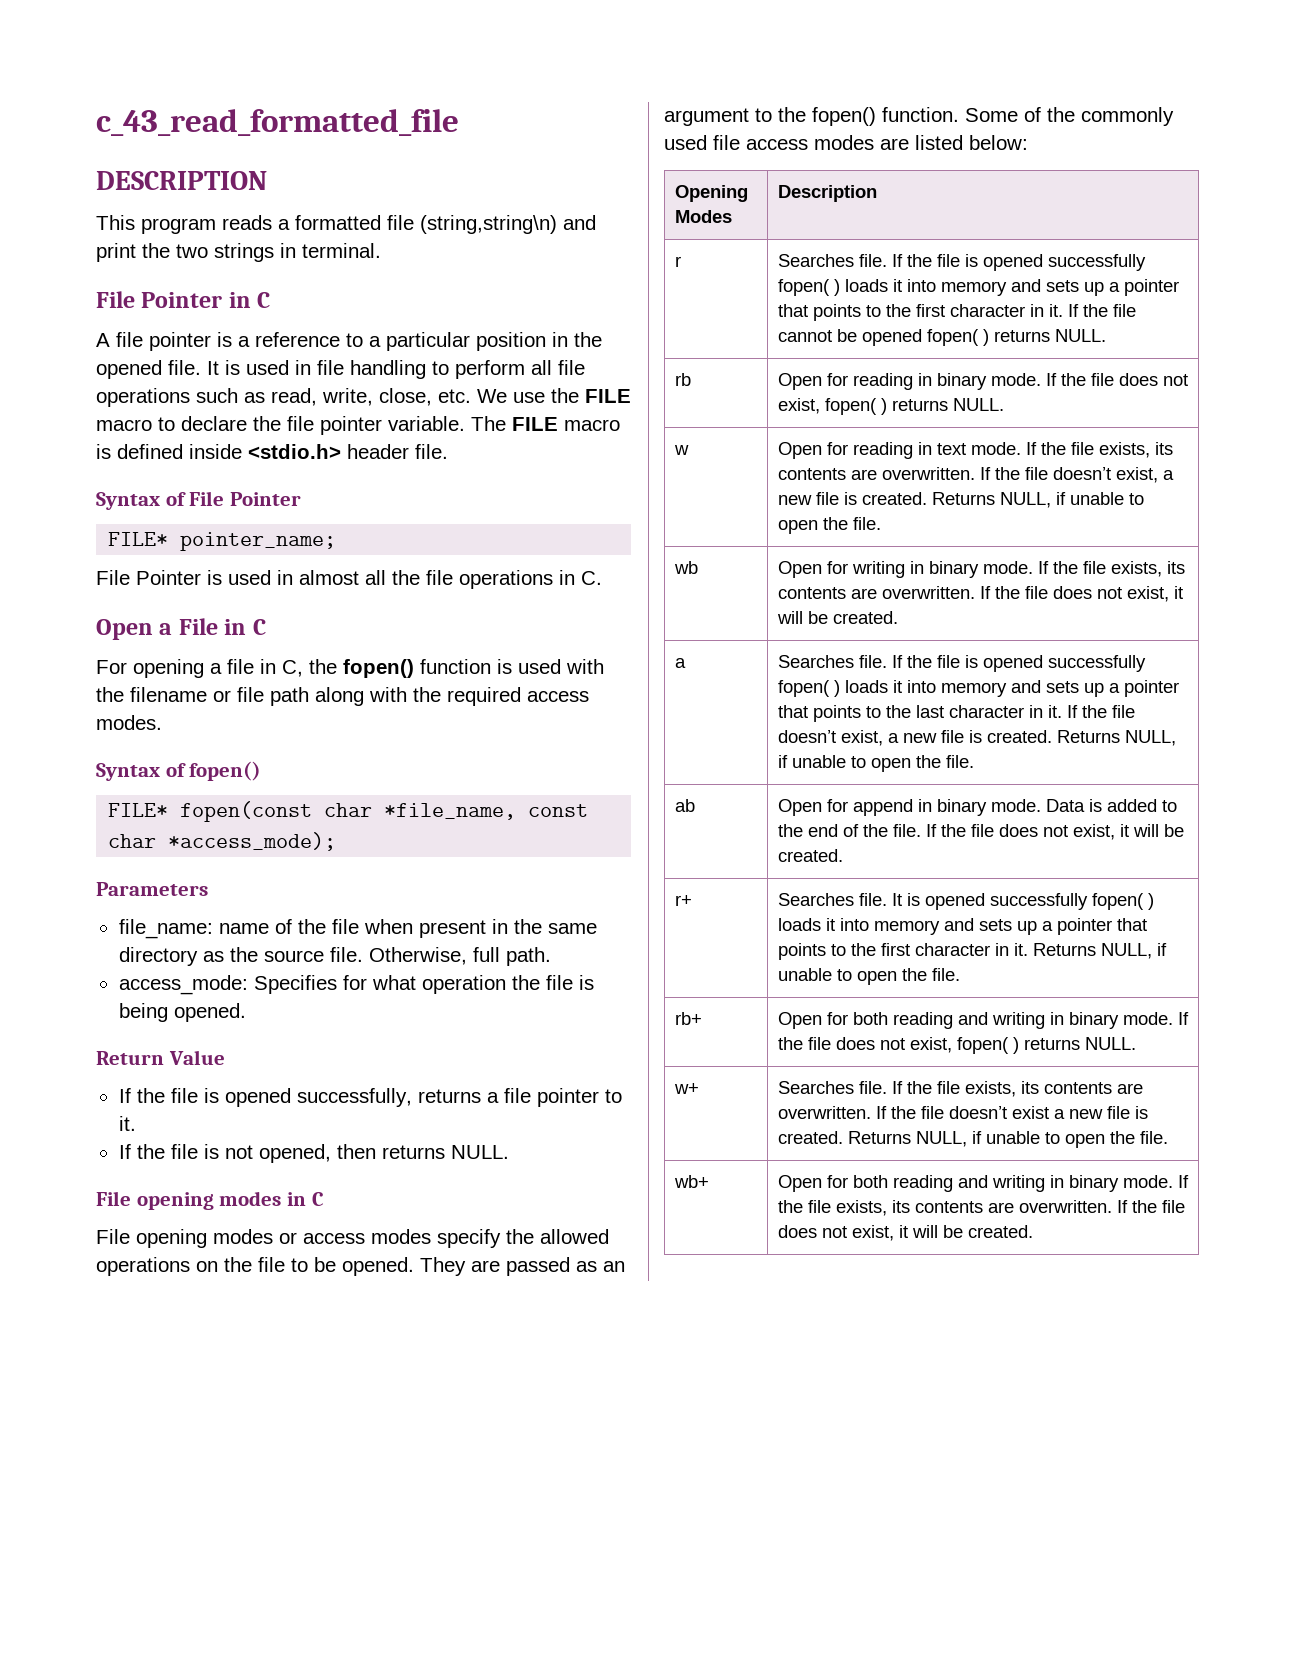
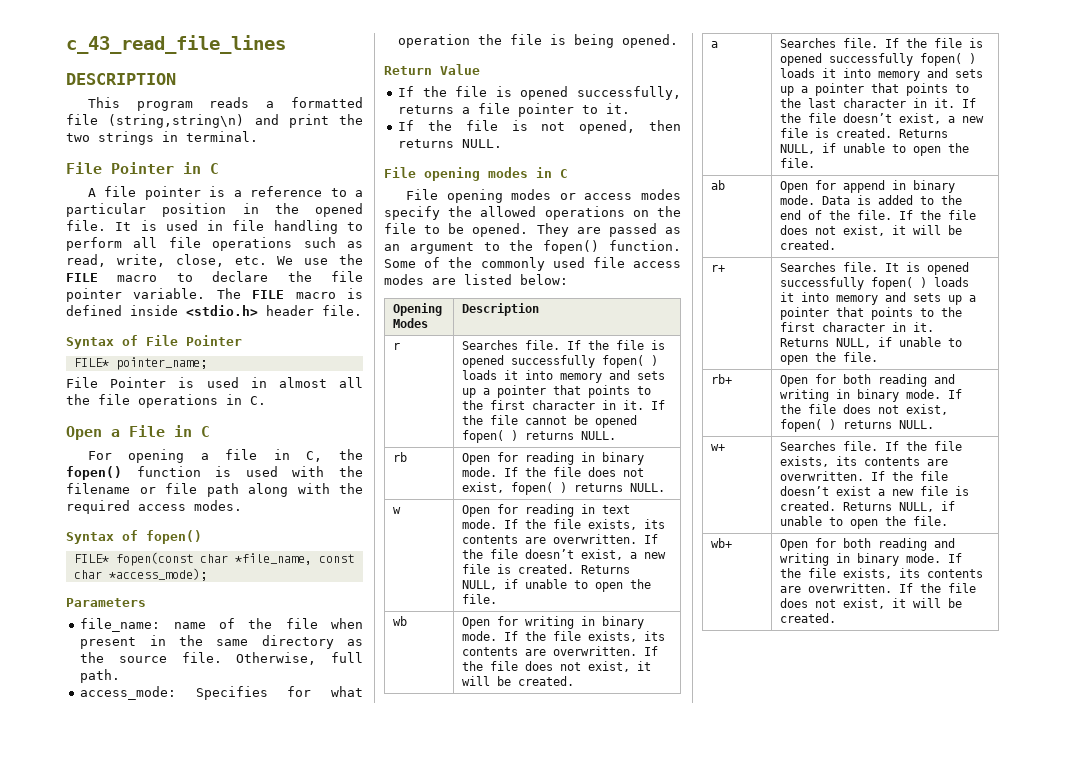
- c_43_read_formatted_file
+ c_43_read_file_lines

